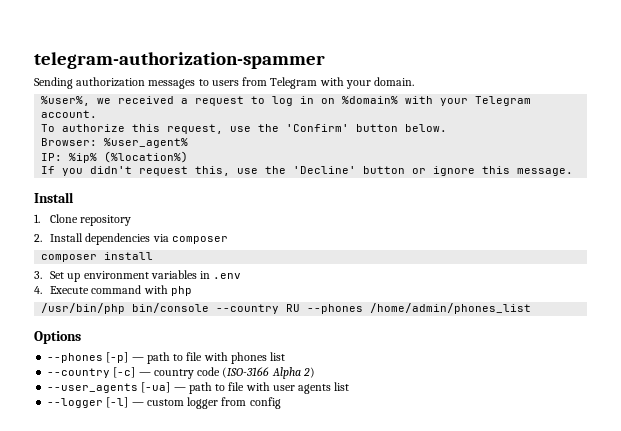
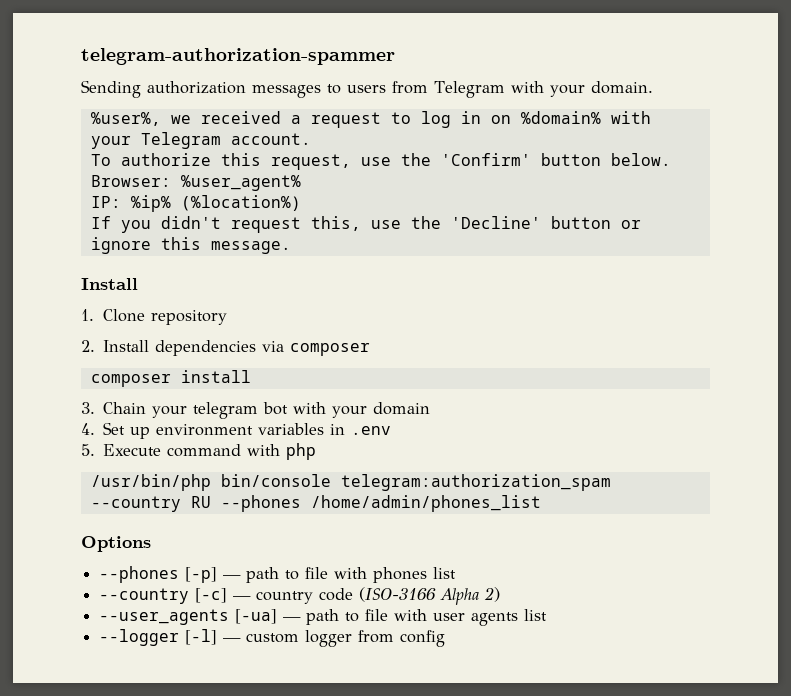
- 3. Set up environment variables in .env
+ 3. Chain your telegram bot with your domain
+ 4. Set up environment variables in .env
- 4. Execute command with php
+ 5. Execute command with php
- /usr/bin/php bin/console --country RU --phones /home/admin/phones_list
+ /usr/bin/php bin/console telegram:authorization_spam --country RU --phones /home/admin/phones_list

